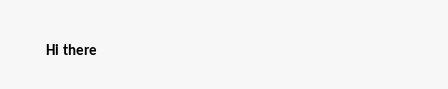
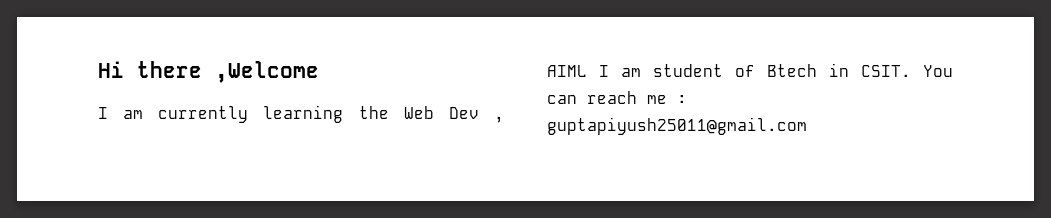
- Hi there
+ Hi there ,Welcome
+ I am currently learning the Web Dev , AIML I am student of Btech in CSIT. You can reach me : guptapiyush25011@gmail.com

